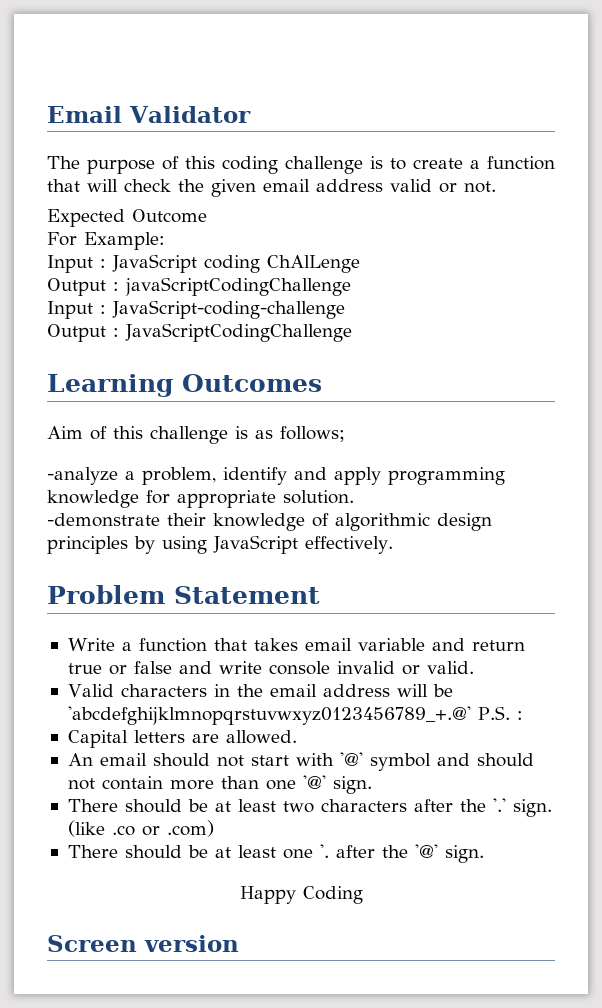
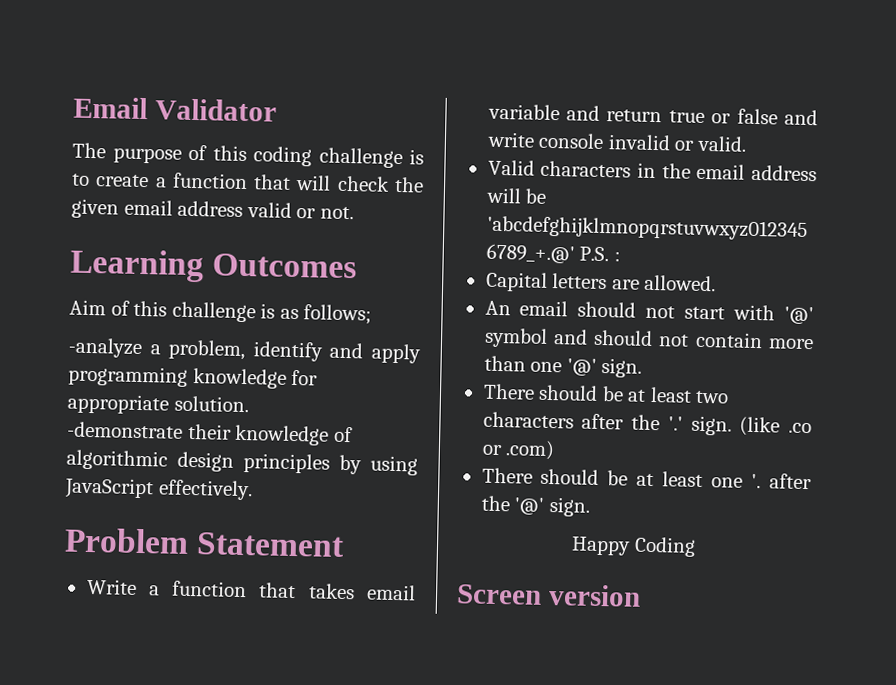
- Expected Outcome
- For Example:
- Input : JavaScript coding ChAlLenge
- Output : javaScriptCodingChallenge
- Input : JavaScript-coding-challenge
- Output : JavaScriptCodingChallenge

